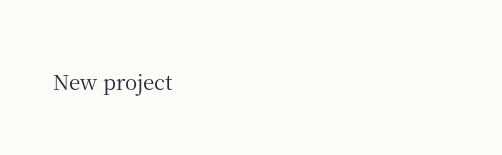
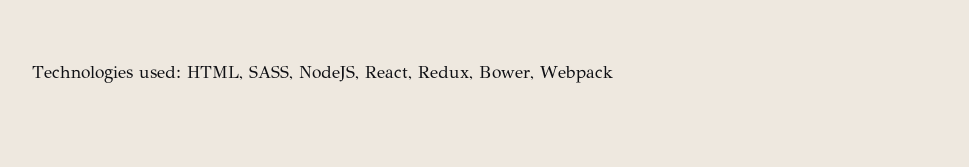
- New project
+ Technologies used: HTML, SASS, NodeJS, React, Redux, Bower, Webpack

